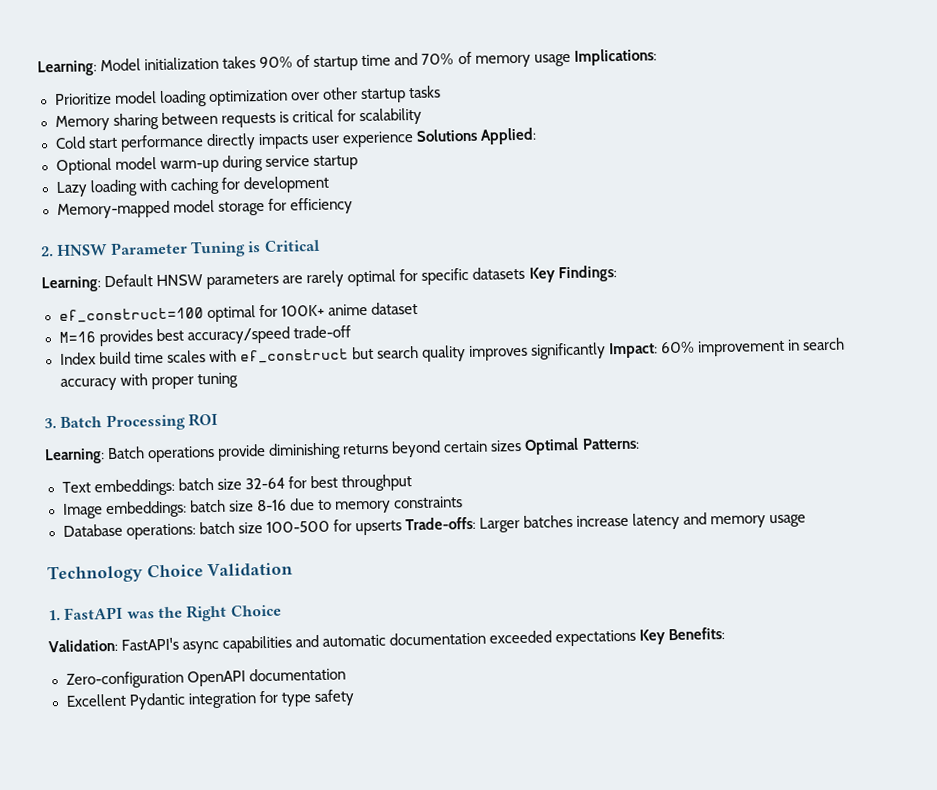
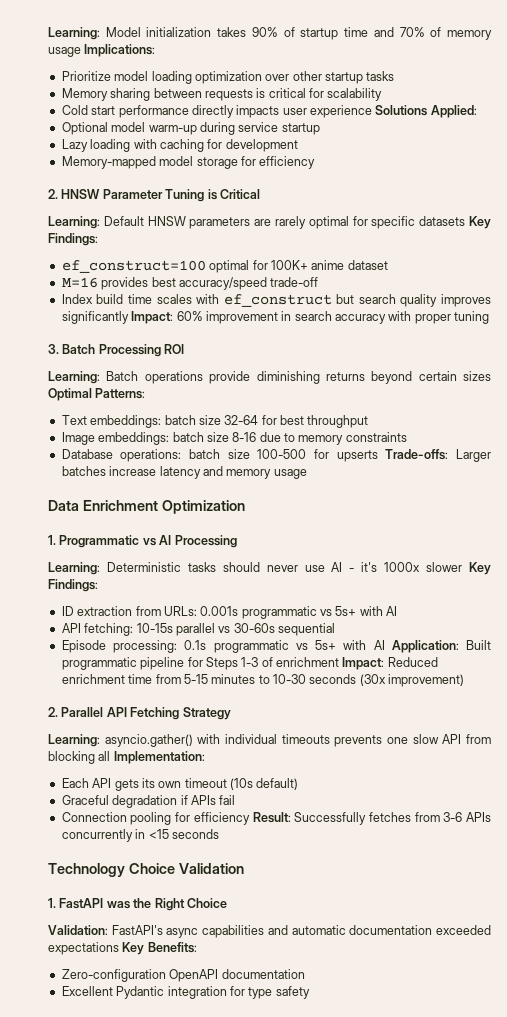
+ Data Enrichment Optimization
+ 1. Programmatic vs AI Processing
+ Learning: Deterministic tasks should never use AI - it's 1000x slower Key Findings:
+ ID extraction from URLs: 0.001s programmatic vs 5s+ with AI
+ API fetching: 10-15s parallel vs 30-60s sequential
+ Episode processing: 0.1s programmatic vs 5s+ with AI Application: Built programmatic pipeline for Steps 1-3 of enrichment Impact: Reduced enrichment time from 5-15 minutes to 10-30 seconds (30x improvement)
+ 2. Parallel API Fetching Strategy
+ Learning: asyncio.gather() with individual timeouts prevents one slow API from blocking all Implementation:
+ Each API gets its own timeout (10s default)
+ Graceful degradation if APIs fail
+ Connection pooling for efficiency Result: Successfully fetches from 3-6 APIs concurrently in <15 seconds

